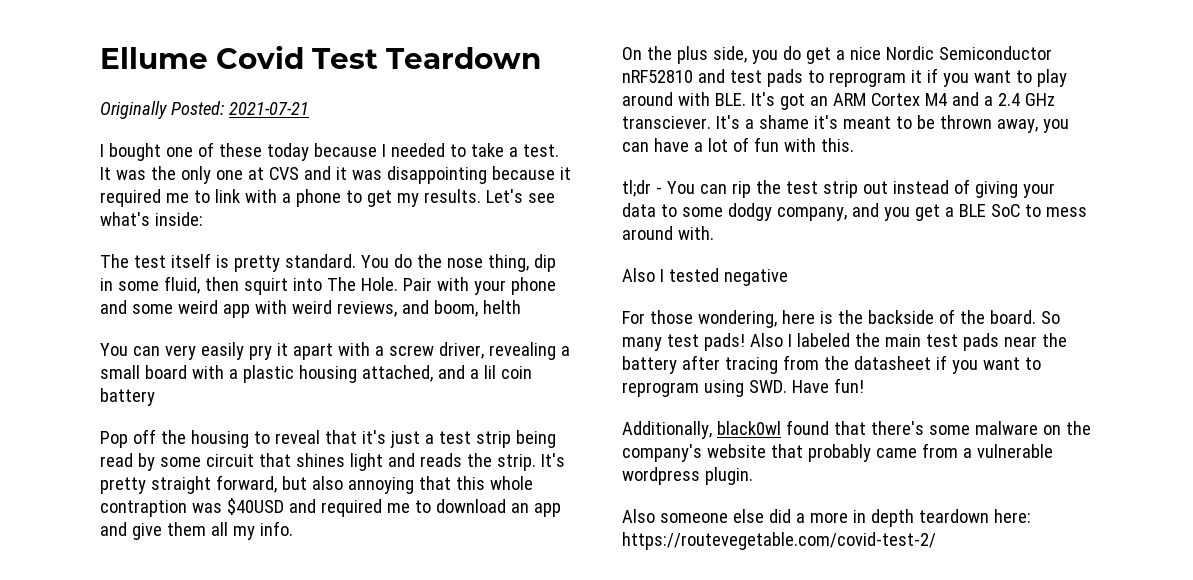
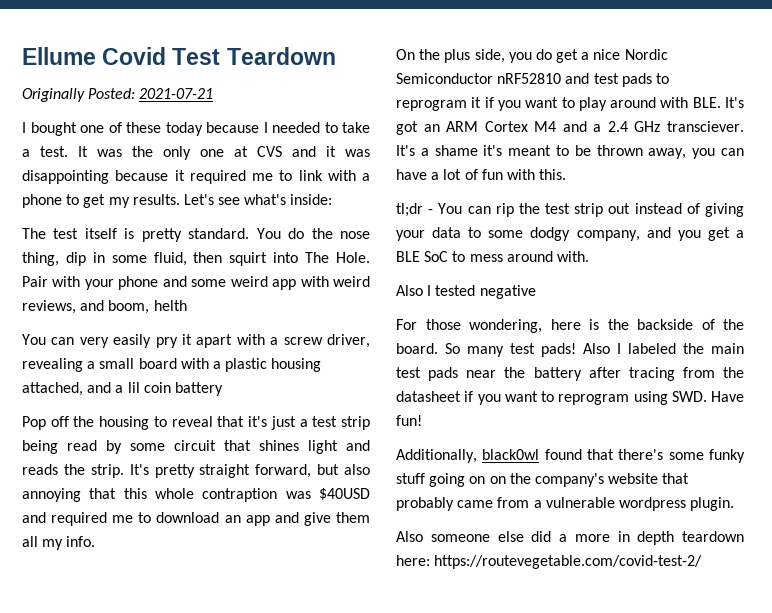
- Additionally, black0wl found that there's some malware on the company's website that probably came from a vulnerable wordpress plugin.
+ Additionally, black0wl found that there's some funky stuff going on on the company's website that probably came from a vulnerable wordpress plugin.

